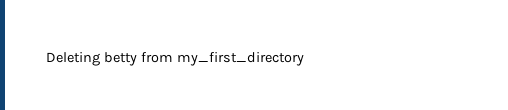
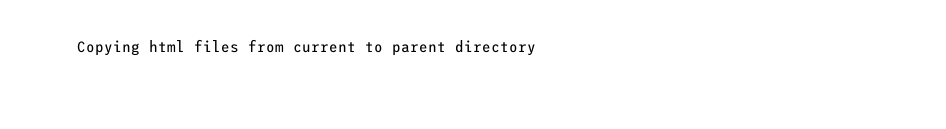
- Deleting betty from my_first_directory
+ Copying html files from current to parent directory

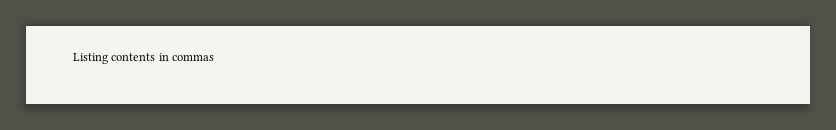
- Copying html files from current to parent directory
+ Listing contents in commas

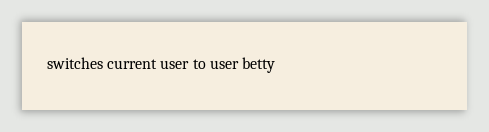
- Listing contents in commas
+ switches current user to user betty

